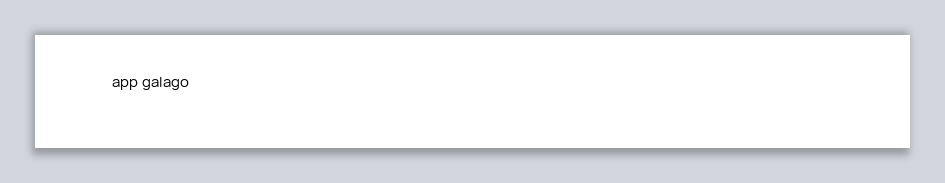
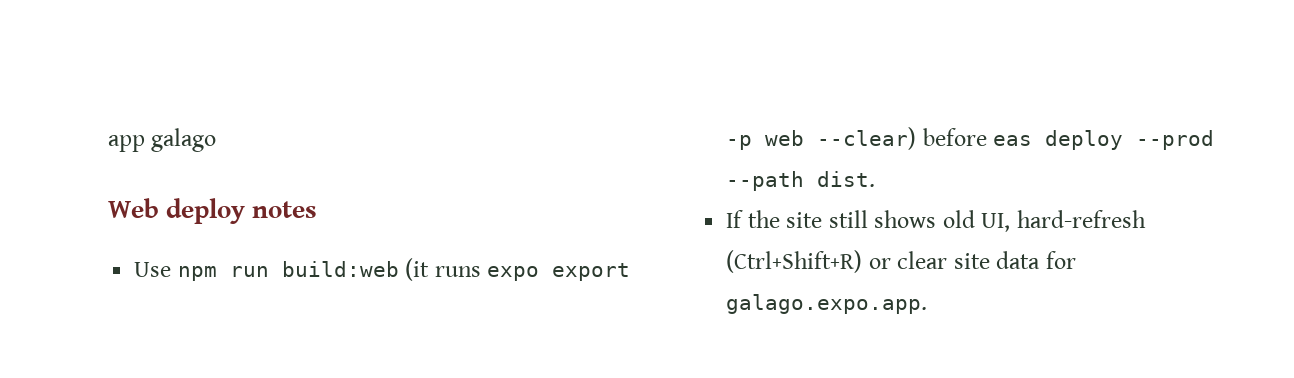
+ Web deploy notes
+ Use npm run build:web (it runs expo export -p web --clear) before eas deploy --prod --path dist.
+ If the site still shows old UI, hard-refresh (Ctrl+Shift+R) or clear site data for galago.expo.app.

